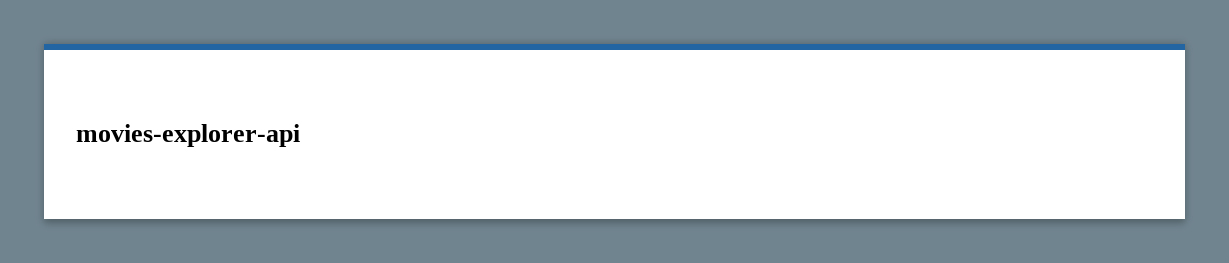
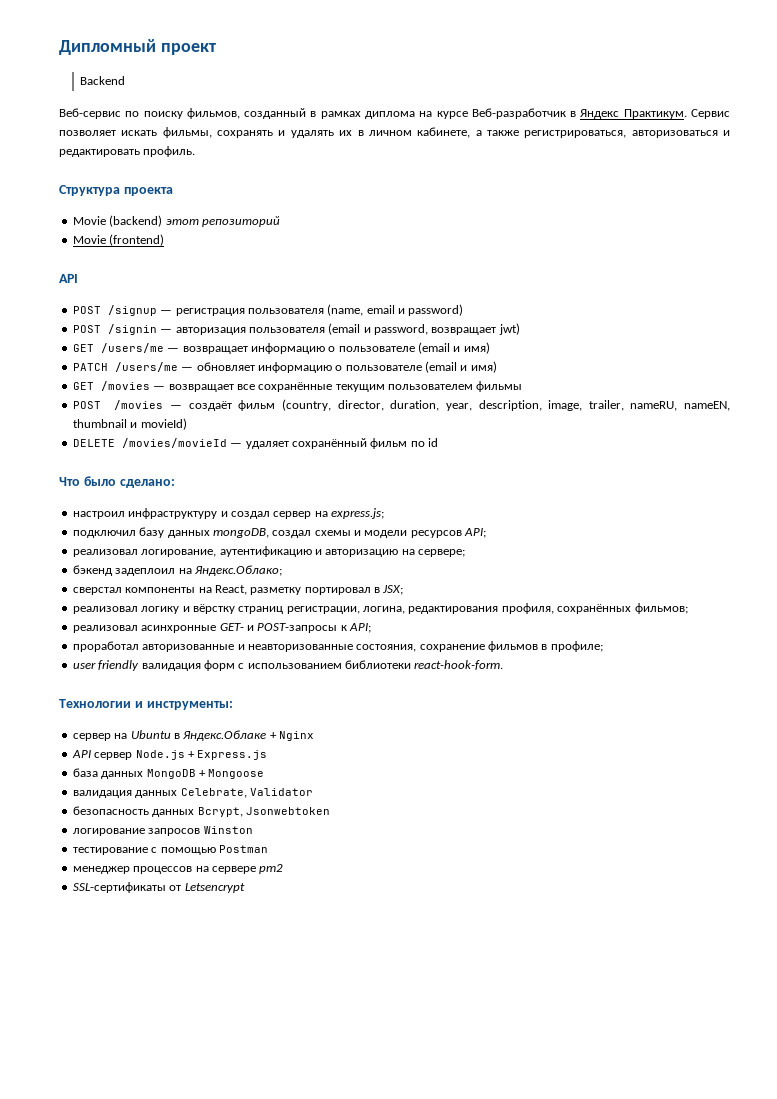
- movies-explorer-api
+ Дипломный проект
+ Backend
+ Веб-сервис по поиску фильмов, созданный в рамках диплома на курсе Веб-разработчик в Яндекс Практикум. Сервис позволяет искать фильмы, сохранять и удалять их в личном кабинете, а также регистрироваться, авторизоваться и редактировать профиль.
+ Структура проекта
+ Movie (backend) этот репозиторий
+ Movie (frontend)
+ API
+ POST /signup — регистрация пользователя (name, email и password)
+ POST /signin — авторизация пользователя (email и password, возвращает jwt)
+ GET /users/me — возвращает информацию о пользователе (email и имя)
+ PATCH /users/me — обновляет информацию о пользователе (email и имя)
+ GET /movies — возвращает все сохранённые текущим пользователем фильмы
+ POST /movies — создаёт фильм (country, director, duration, year, description, image, trailer, nameRU, nameEN, thumbnail и movieId)
+ DELETE /movies/movieId — удаляет сохранённый фильм по id
+ Что было сделано:
+ настроил инфраструктуру и создал сервер на express.js;
+ подключил базу данных mongoDB, создал схемы и модели ресурсов API;
+ реализовал логирование, аутентификацию и авторизацию на сервере;
+ бэкенд задеплоил на Яндекс.Облако;
+ сверстал компоненты на React, разметку портировал в JSX;
+ реализовал логику и вёрстку страниц регистрации, логина, редактирования профиля, сохранённых фильмов;
+ реализовал асинхронные GET- и POST-запросы к API;
+ проработал авторизованные и неавторизованные состояния, сохранение фильмов в профиле;
+ user friendly валидация форм с использованием библиотеки react-hook-form.
+ Технологии и инструменты:
+ сервер на Ubuntu в Яндекс.Облаке + Nginx
+ API сервер Node.js + Express.js
+ база данных MongoDB + Mongoose
+ валидация данных Celebrate, Validator
+ безопасность данных Bcrypt, Jsonwebtoken
+ логирование запросов Winston
+ тестирование с помощью Postman
+ менеджер процессов на сервере pm2
+ SSL-сертификаты от Letsencrypt

